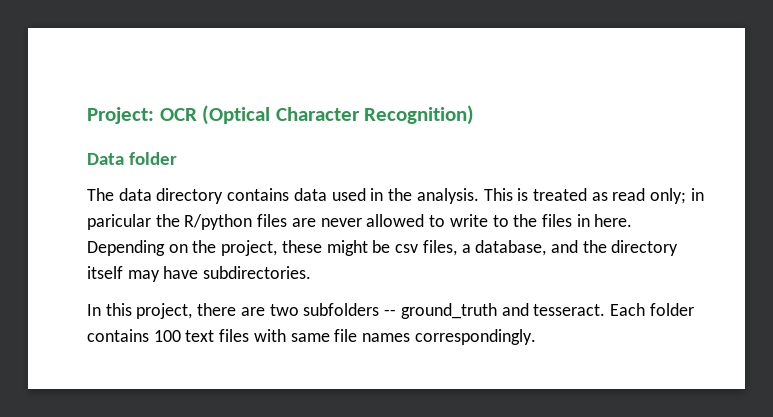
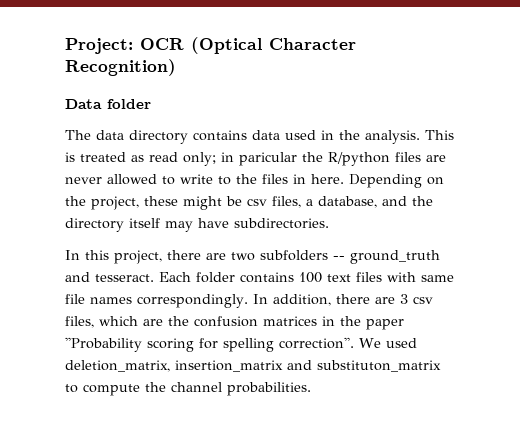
+ In addition, there are 3 csv files, which are the confusion matrices in the paper ''Probability scoring for spelling correction''. We used deletion_matrix, insertion_matrix and substituton_matrix to compute the channel probabilities.

